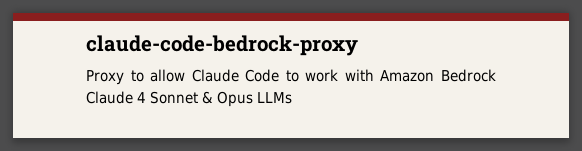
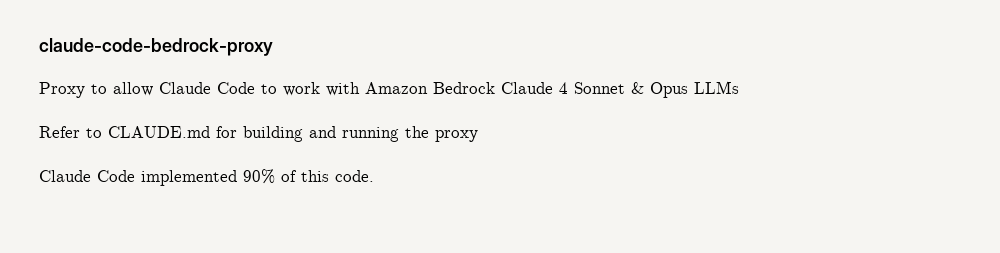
+ Refer to CLAUDE.md for building and running the proxy
+ Claude Code implemented 90% of this code.

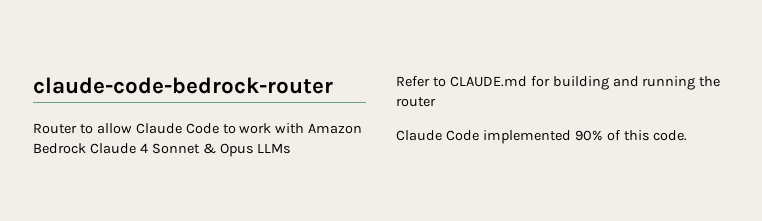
- claude-code-bedrock-proxy
- Proxy to allow Claude Code to work with Amazon Bedrock Claude 4 Sonnet & Opus LLMs
+ claude-code-bedrock-router
+ Router to allow Claude Code to work with Amazon Bedrock Claude 4 Sonnet & Opus LLMs
- Refer to CLAUDE.md for building and running the proxy
+ Refer to CLAUDE.md for building and running the router

